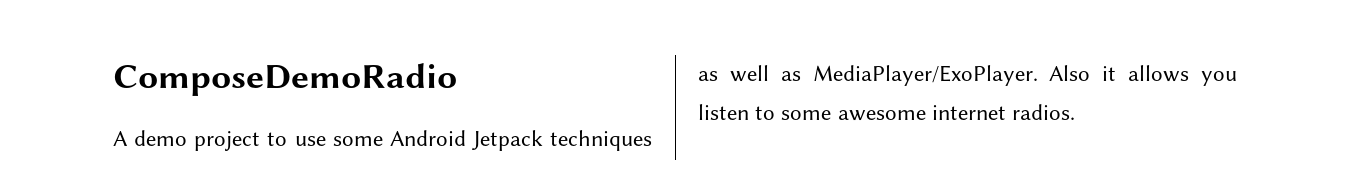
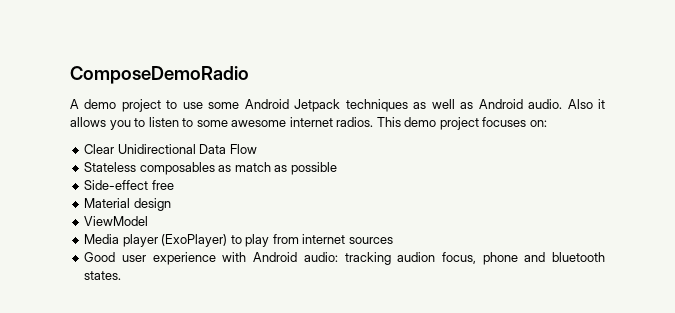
- A demo project to use some Android Jetpack techniques as well as MediaPlayer/ExoPlayer.
+ A demo project to use some Android Jetpack techniques as well as Android audio.
- Also it allows you listen to some awesome internet radios.
+ Also it allows you to listen to some awesome internet radios.
+ This demo project focuses on:
+ Clear Unidirectional Data Flow
+ Stateless composables as match as possible
+ Side-effect free
+ Material design
+ ViewModel
+ Media player (ExoPlayer) to play from internet sources
+ Good user experience with Android audio: tracking audion focus, phone and bluetooth states.

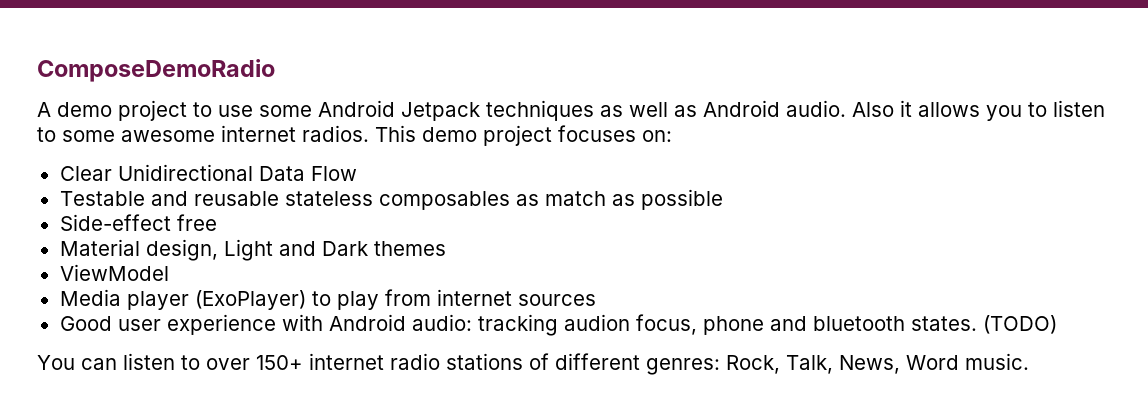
- Stateless composables as match as possible
+ Testable and reusable stateless composables as match as possible
- Material design
+ Material design, Light and Dark themes
+ (TODO)
+ You can listen to over 150+ internet radio stations of different genres: Rock, Talk, News, Word music.

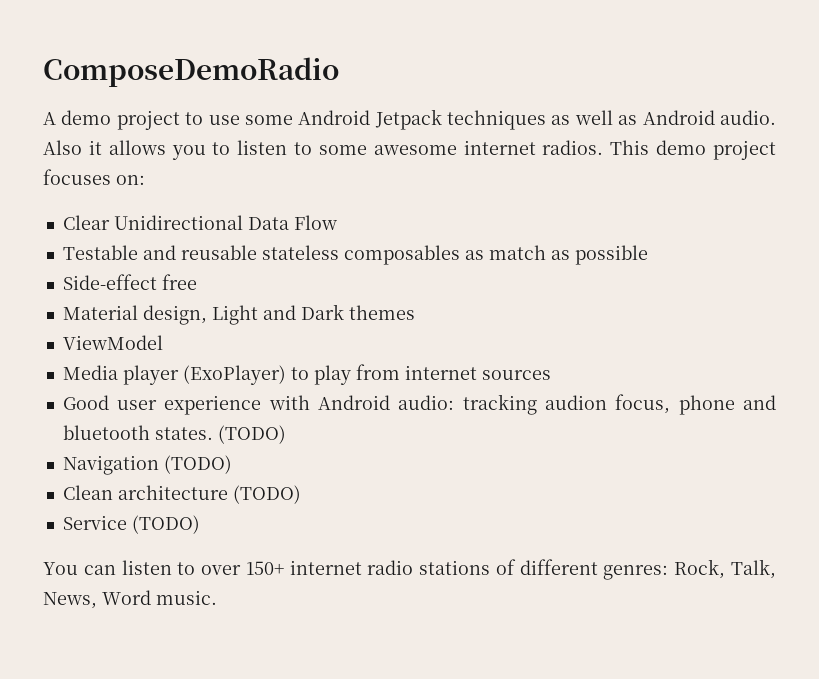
+ Navigation (TODO)
+ Clean architecture (TODO)
+ Service (TODO)

